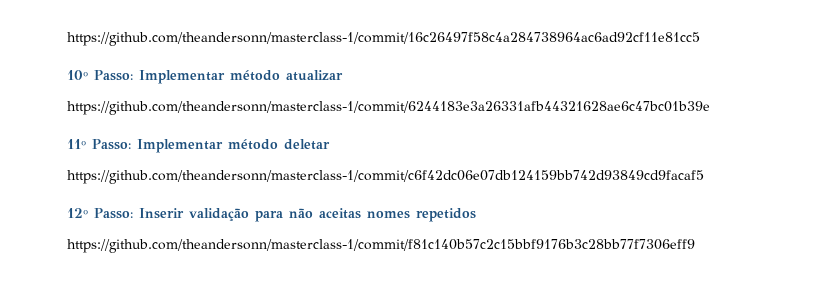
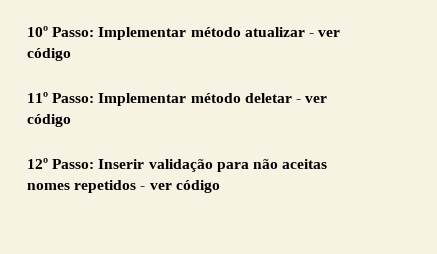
- https://github.com/theandersonn/masterclass-1/commit/16c26497f58c4a284738964ac6ad92cf11e81cc5
- 10º Passo: Implementar método atualizar
- https://github.com/theandersonn/masterclass-1/commit/6244183e3a26331afb44321628ae6c47bc01b39e
+ 10º Passo: Implementar método atualizar - ver código
- 11º Passo: Implementar método deletar
- https://github.com/theandersonn/masterclass-1/commit/c6f42dc06e07db124159bb742d93849cd9facaf5
+ 11º Passo: Implementar método deletar - ver código
- 12º Passo: Inserir validação para não aceitas nomes repetidos
- https://github.com/theandersonn/masterclass-1/commit/f81c140b57c2c15bbf9176b3c28bb77f7306eff9
+ 12º Passo: Inserir validação para não aceitas nomes repetidos - ver código

